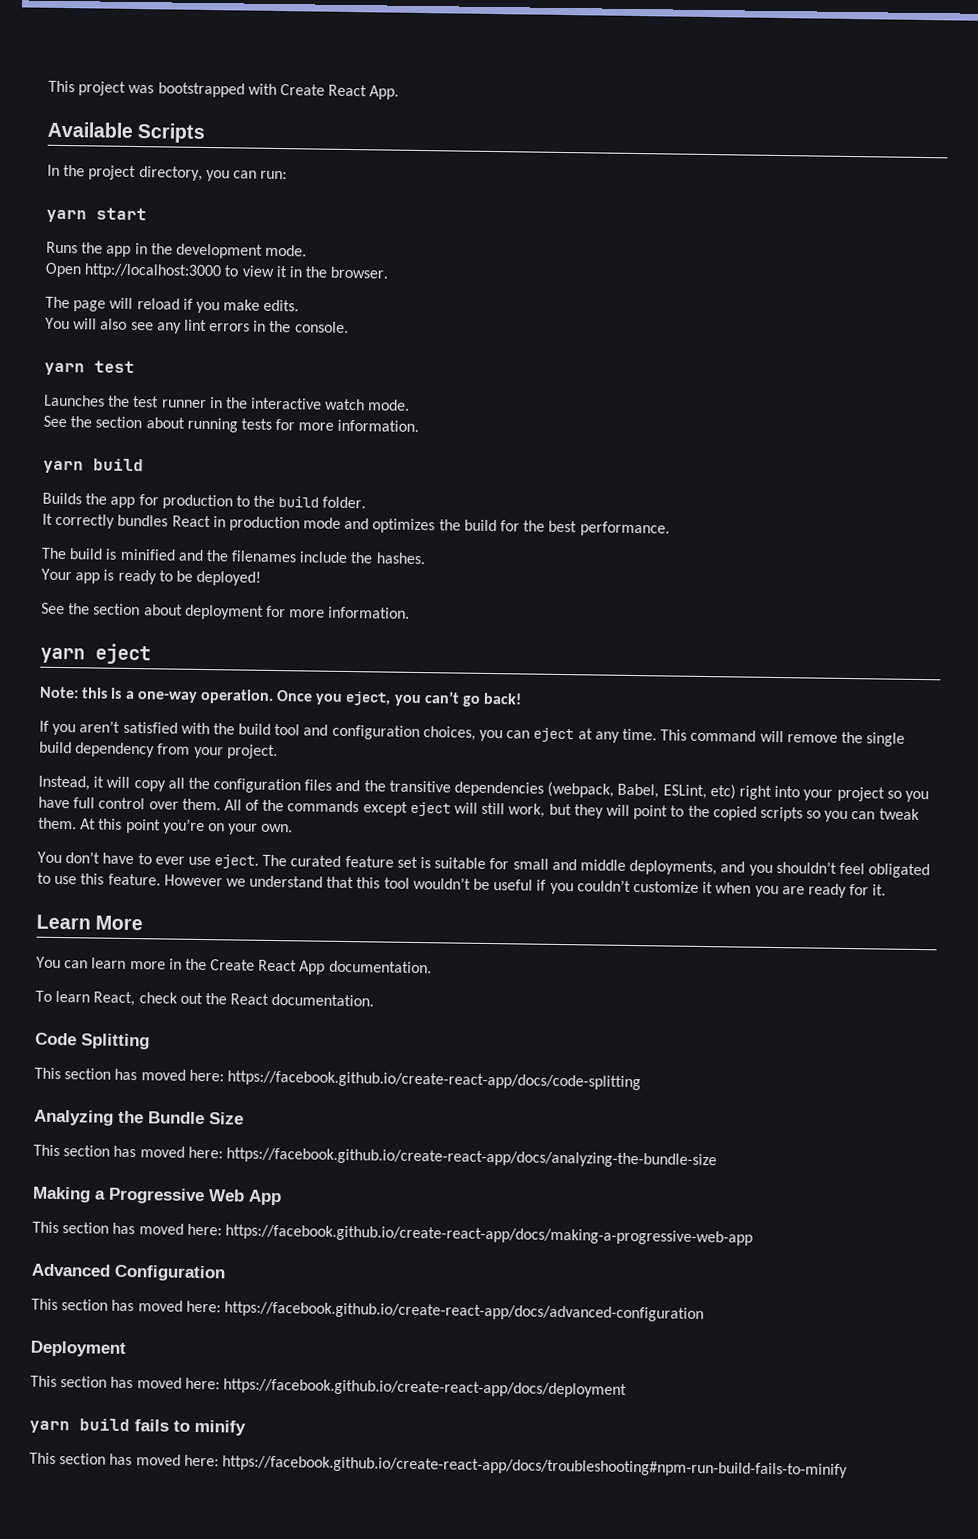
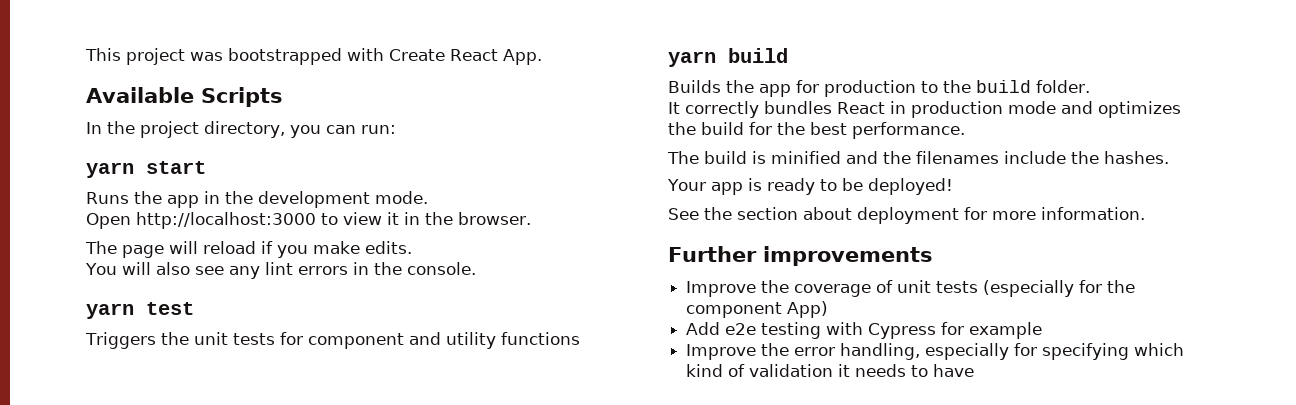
- Launches the test runner in the interactive watch mode.
- See the section about running tests for more information.
+ Triggers the unit tests for component and utility functions
- yarn eject
- Note: this is a one-way operation. Once you eject, you can’t go back!
- If you aren’t satisfied with the build tool and configuration choices, you can eject at any time. This command will remove the single build dependency from your project.
- Instead, it will copy all the configuration files and the transitive dependencies (webpack, Babel, ESLint, etc) right into your project so you have full control over them. All of the commands except eject will still work, but they will point to the copied scripts so you can tweak them. At this point you’re on your own.
- You don’t have to ever use eject. The curated feature set is suitable for small and middle deployments, and you shouldn’t feel obligated to use this feature. However we understand that this tool wouldn’t be useful if you couldn’t customize it when you are ready for it.
- Learn More
- You can learn more in the Create React App documentation.
- To learn React, check out the React documentation.
- Code Splitting
- This section has moved here: https://facebook.github.io/create-react-app/docs/code-splitting
- Analyzing the Bundle Size
- This section has moved here: https://facebook.github.io/create-react-app/docs/analyzing-the-bundle-size
- Making a Progressive Web App
- This section has moved here: https://facebook.github.io/create-react-app/docs/making-a-progressive-web-app
- Advanced Configuration
- This section has moved here: https://facebook.github.io/create-react-app/docs/advanced-configuration
- Deployment
- This section has moved here: https://facebook.github.io/create-react-app/docs/deployment
- yarn build fails to minify
- This section has moved here: https://facebook.github.io/create-react-app/docs/troubleshooting#npm-run-build-fails-to-minify
+ Further improvements
+ Improve the coverage of unit tests (especially for the component App)
+ Add e2e testing with Cypress for example
+ Improve the error handling, especially for specifying which kind of validation it needs to have

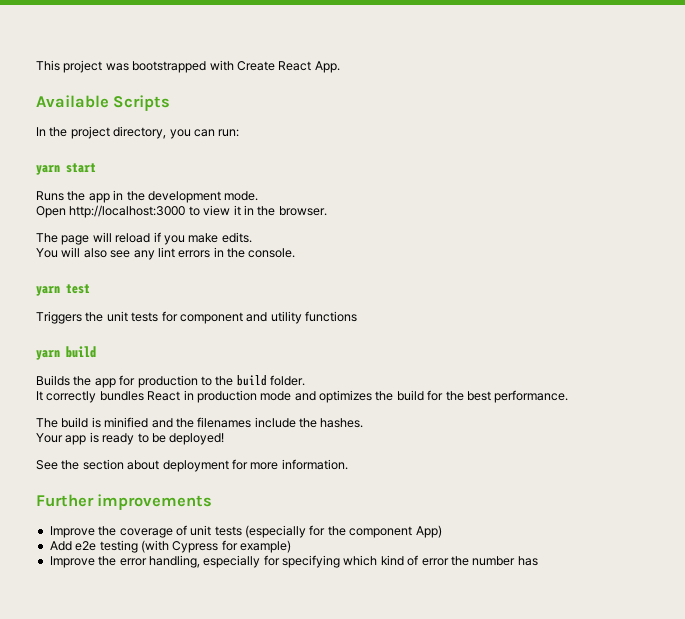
- Add e2e testing with Cypress for example
+ Add e2e testing (with Cypress for example)
- Improve the error handling, especially for specifying which kind of validation it needs to have
+ Improve the error handling, especially for specifying which kind of error the number has

